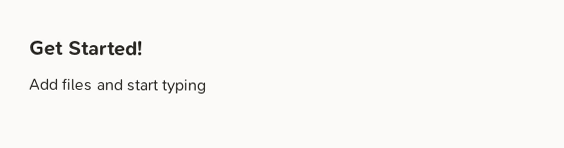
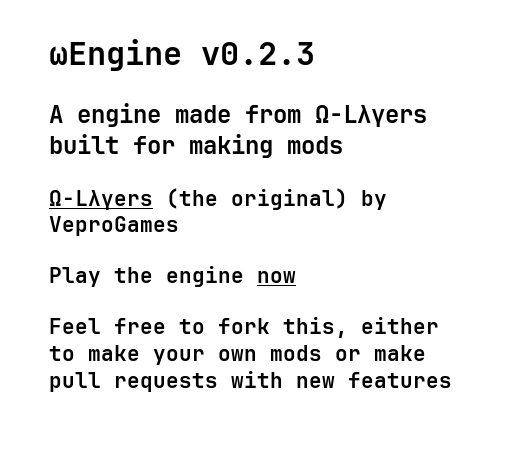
- Get Started!
- Add files and start typing
+ ωEngine v0.2.3
+ A engine made from Ω-Lλγers built for making mods
+ Ω-Lλγers (the original) by VeproGames
+ Play the engine now
+ Feel free to fork this, either to make your own mods or make pull requests with new features

